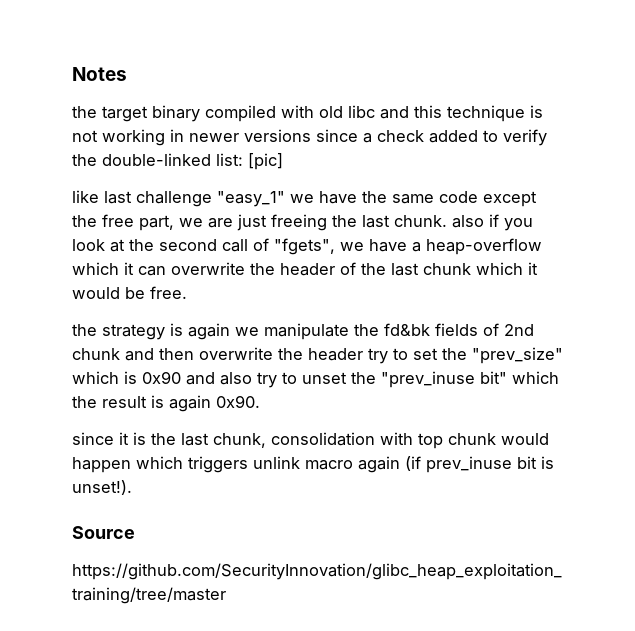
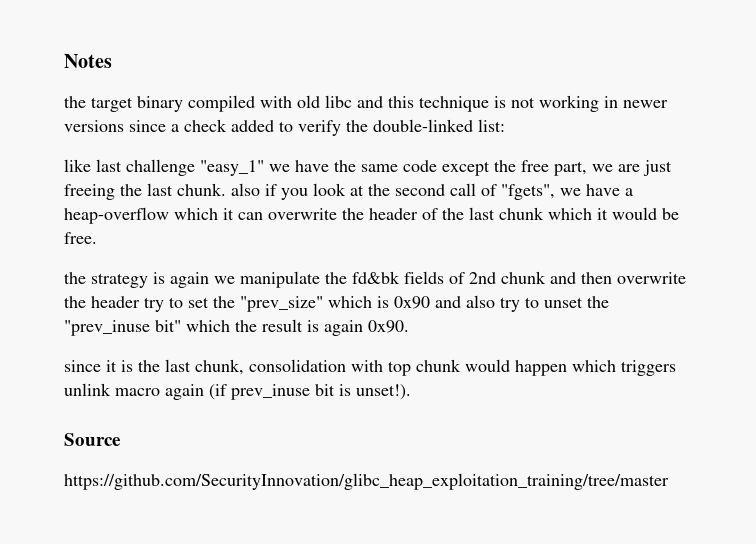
- the target binary compiled with old libc and this technique is not working in newer versions since a check added to verify the double-linked list: [pic]
+ the target binary compiled with old libc and this technique is not working in newer versions since a check added to verify the double-linked list:

